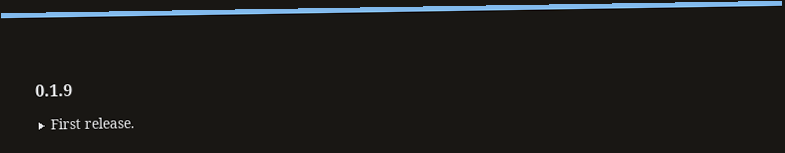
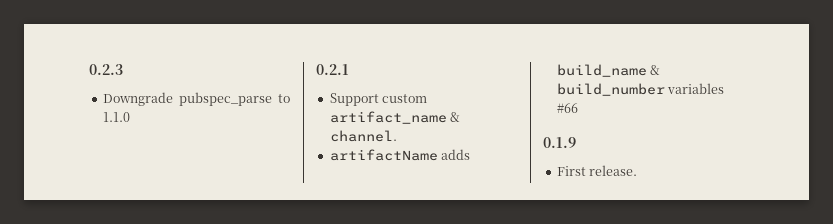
+ 0.2.3
+ Downgrade pubspec_parse to 1.1.0
+ 0.2.1
+ Support custom artifact_name & channel.
+ artifactName adds build_name & build_number variables #66

